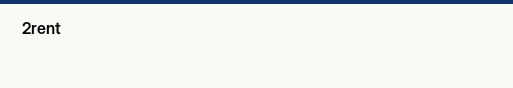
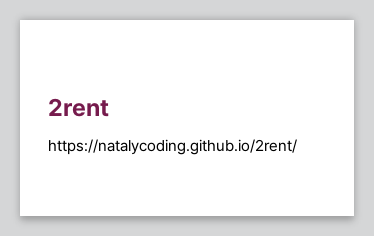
+ https://natalycoding.github.io/2rent/

